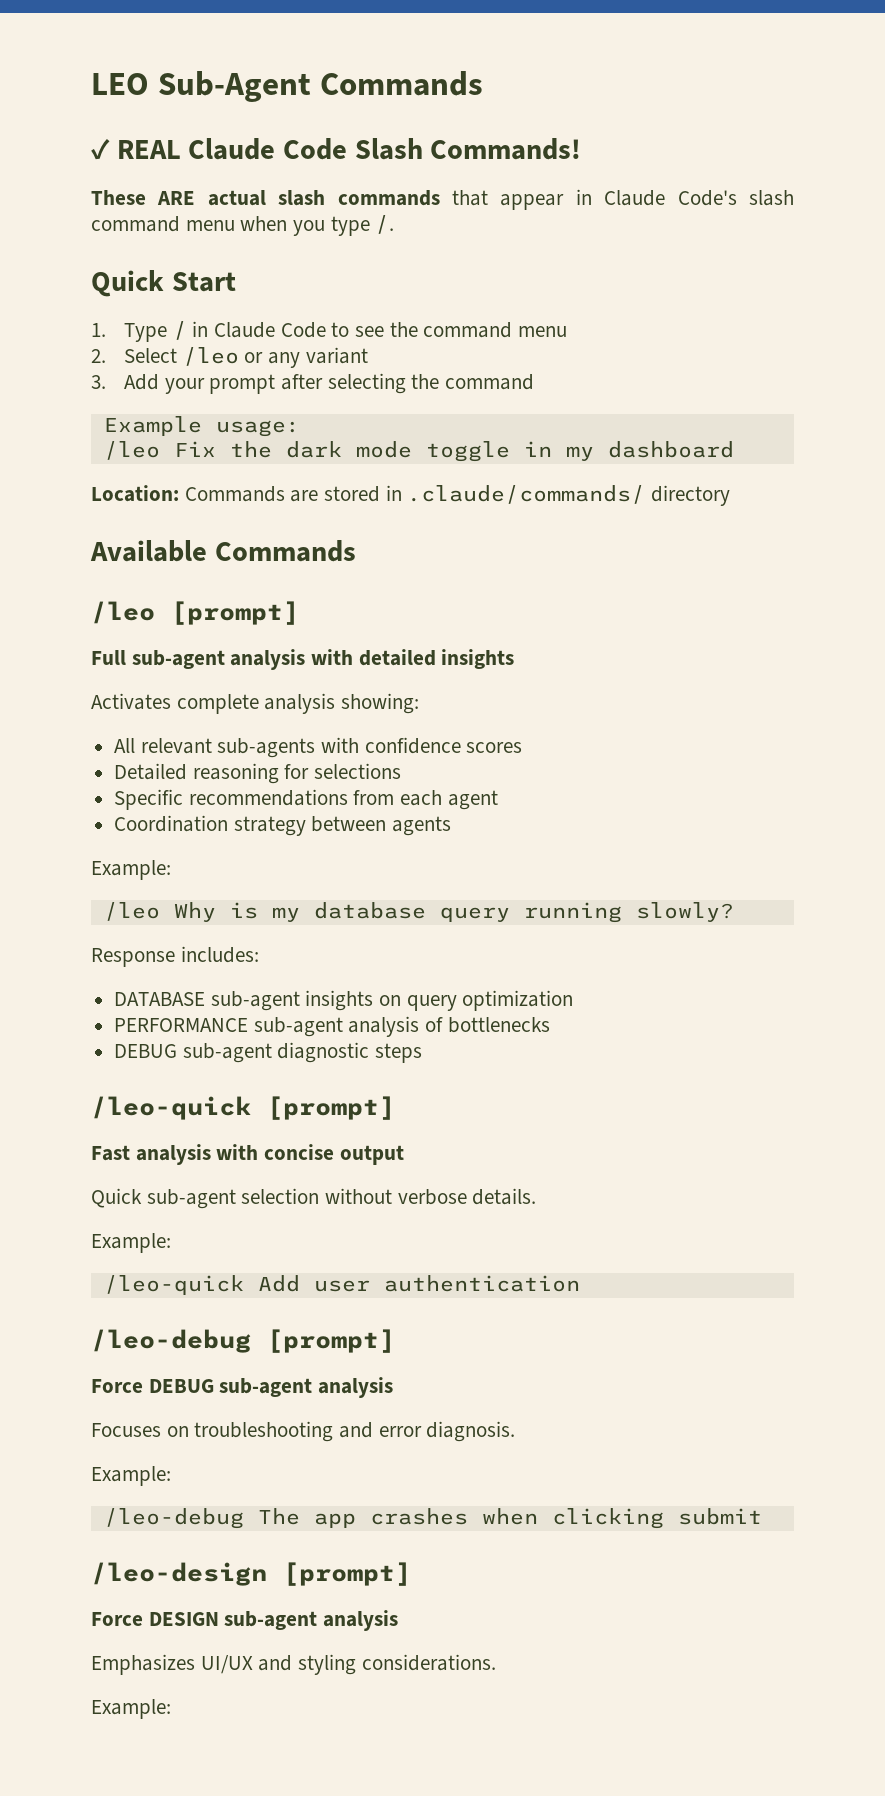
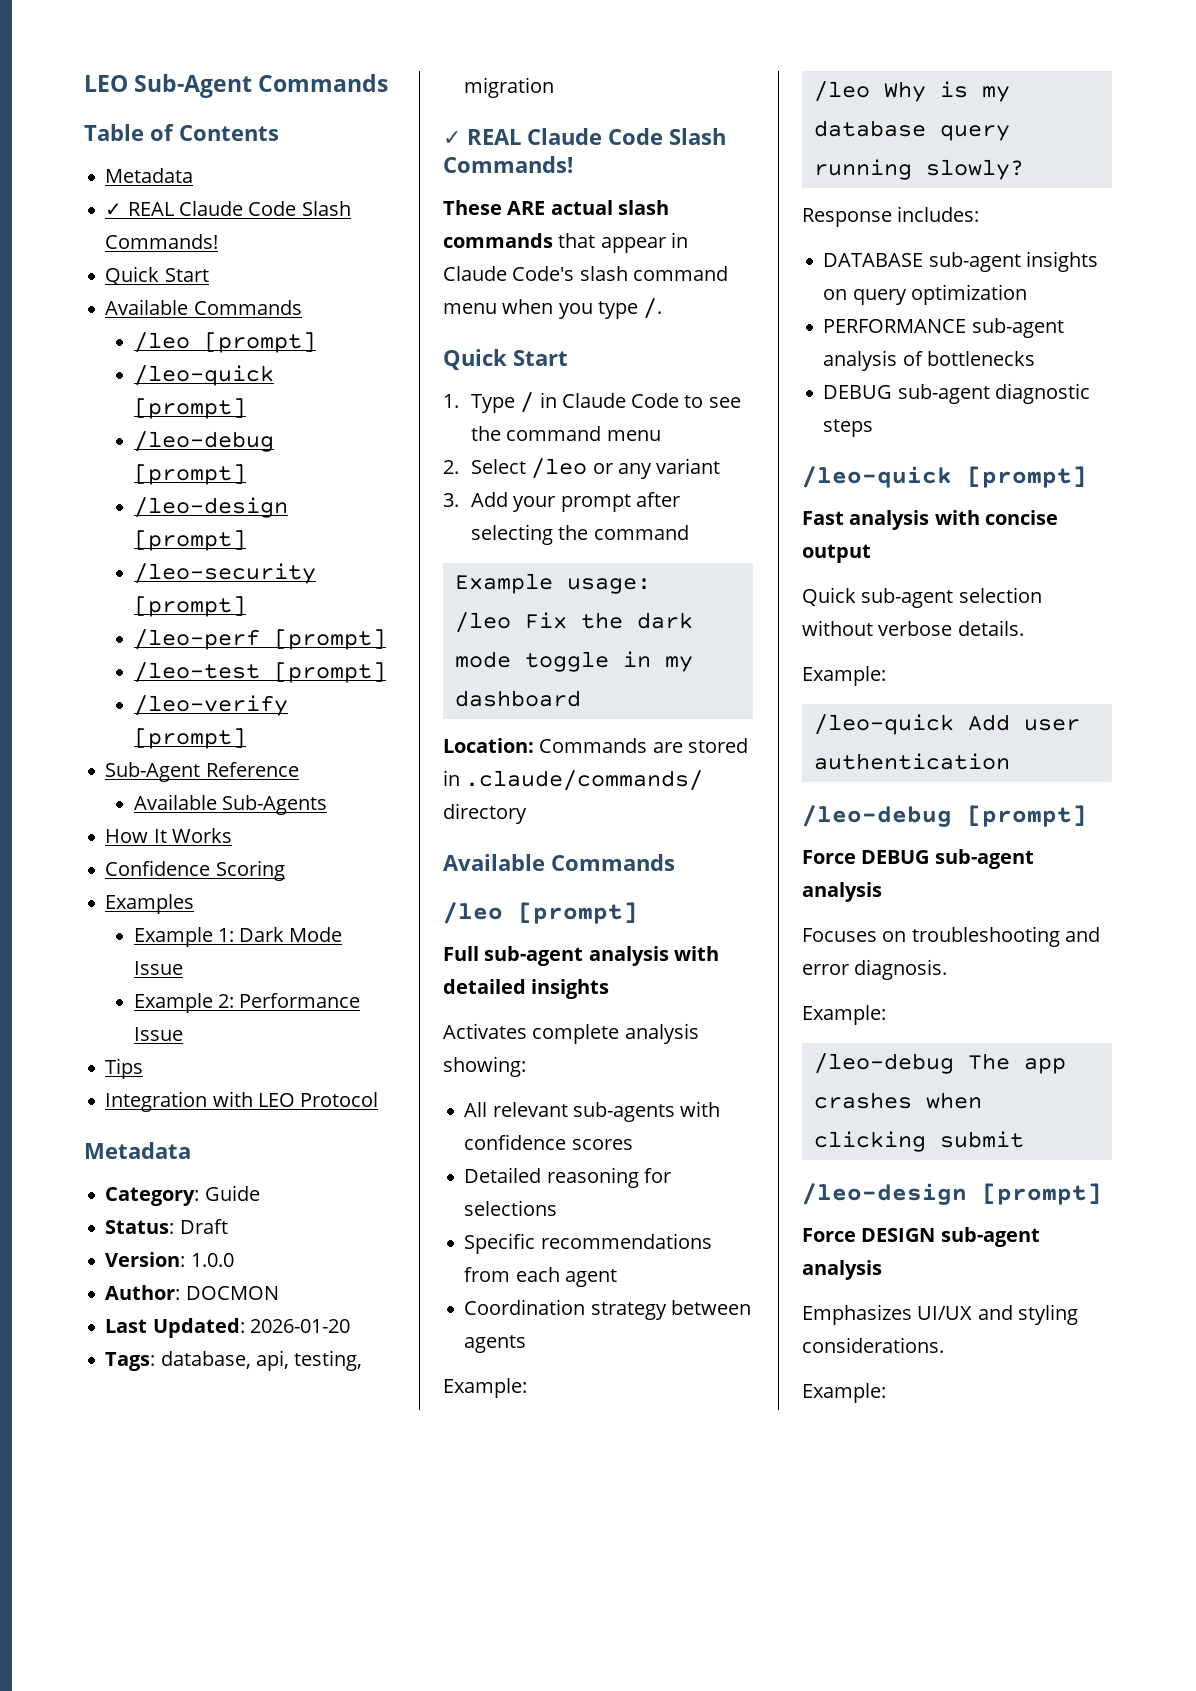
+ Table of Contents
+ Metadata
+ ✓ REAL Claude Code Slash Commands!
+ Quick Start
+ Available Commands
+ /leo [prompt]
+ /leo-quick [prompt]
+ /leo-debug [prompt]
+ /leo-design [prompt]
+ /leo-security [prompt]
+ /leo-perf [prompt]
+ /leo-test [prompt]
+ /leo-verify [prompt]
+ Sub-Agent Reference
+ Available Sub-Agents
+ How It Works
+ Confidence Scoring
+ Examples
+ Example 1: Dark Mode Issue
+ Example 2: Performance Issue
+ Tips
+ Integration with LEO Protocol
+ Metadata
+ Category: Guide
+ Status: Draft
+ Version: 1.0.0
+ Author: DOCMON
+ Last Updated: 2026-01-20
+ Tags: database, api, testing, migration

